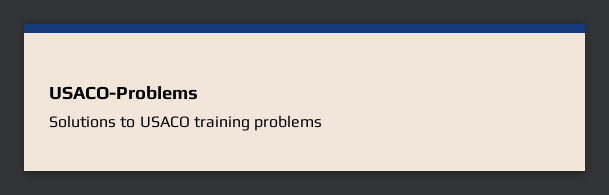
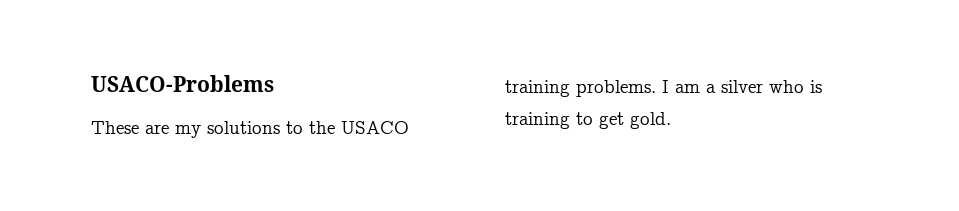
- Solutions to USACO training problems
+ These are my solutions to the USACO training problems. I am a silver who is training to get gold.

